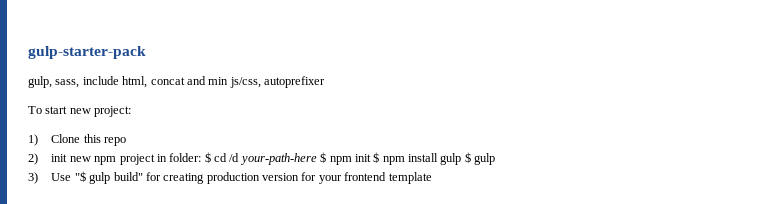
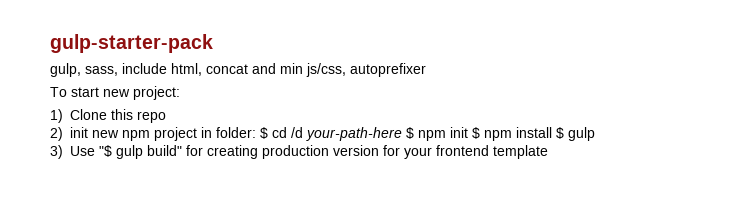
- 2) init new npm project in folder: $ cd /d your-path-here $ npm init $ npm install gulp $ gulp
+ 2) init new npm project in folder: $ cd /d your-path-here $ npm init $ npm install $ gulp

